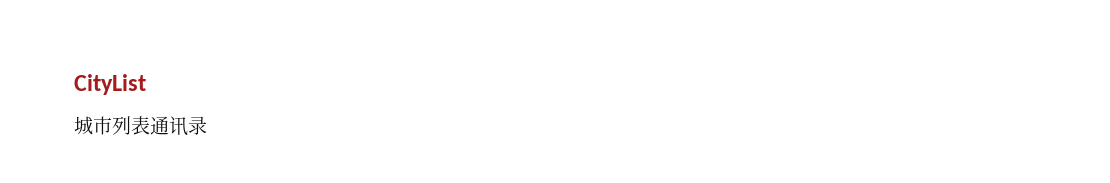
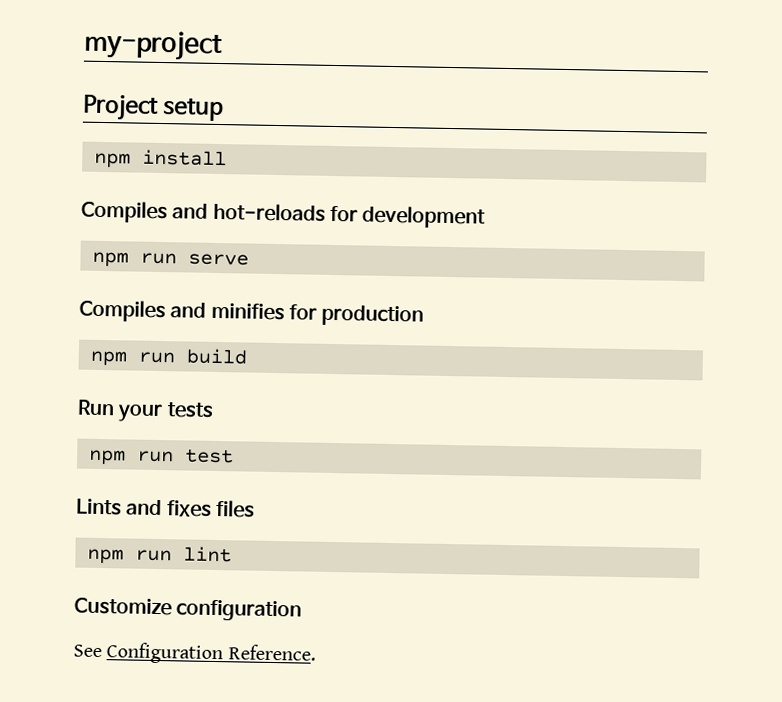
- CityList
- 城市列表通讯录
+ my-project
+ Project setup
+ npm install
+ Compiles and hot-reloads for development
+ npm run serve
+ Compiles and minifies for production
+ npm run build
+ Run your tests
+ npm run test
+ Lints and fixes files
+ npm run lint
+ Customize configuration
+ See Configuration Reference.

